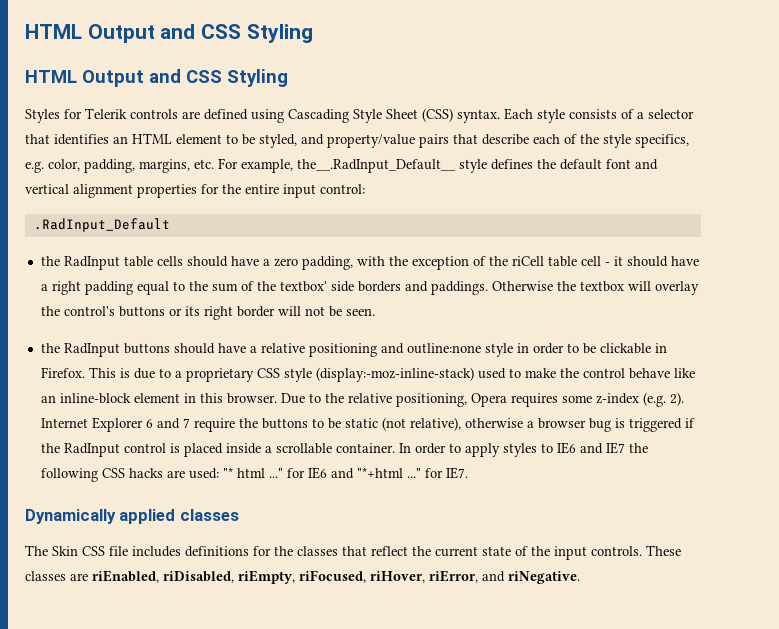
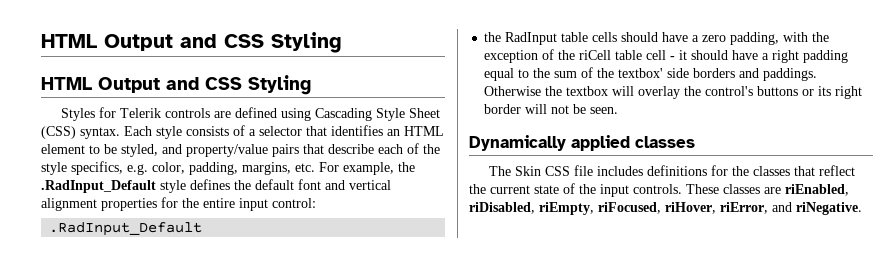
- Each style consists of a selector that identifies an HTML element to be styled, and property/value pairs that describe each of the style specifics, e.g. color, padding, margins, etc. For example, the__.RadInput_Default__ style defines the default font and vertical alignment properties for the entire input control:
+ Each style consists of a selector that identifies an HTML element to be styled, and property/value pairs that describe each of the style specifics, e.g. color, padding, margins, etc. For example, the .RadInput_Default style defines the default font and vertical alignment properties for the entire input control:
- the RadInput buttons should have a relative positioning and outline:none style in order to be clickable in Firefox. This is due to a proprietary CSS style (display:-moz-inline-stack) used to make the control behave like an inline-block element in this browser. Due to the relative positioning, Opera requires some z-index (e.g. 2). Internet Explorer 6 and 7 require the buttons to be static (not relative), otherwise a browser bug is triggered if the RadInput control is placed inside a scrollable container. In order to apply styles to IE6 and IE7 the following CSS hacks are used: "* html ..." for IE6 and "*+html ..." for IE7.

